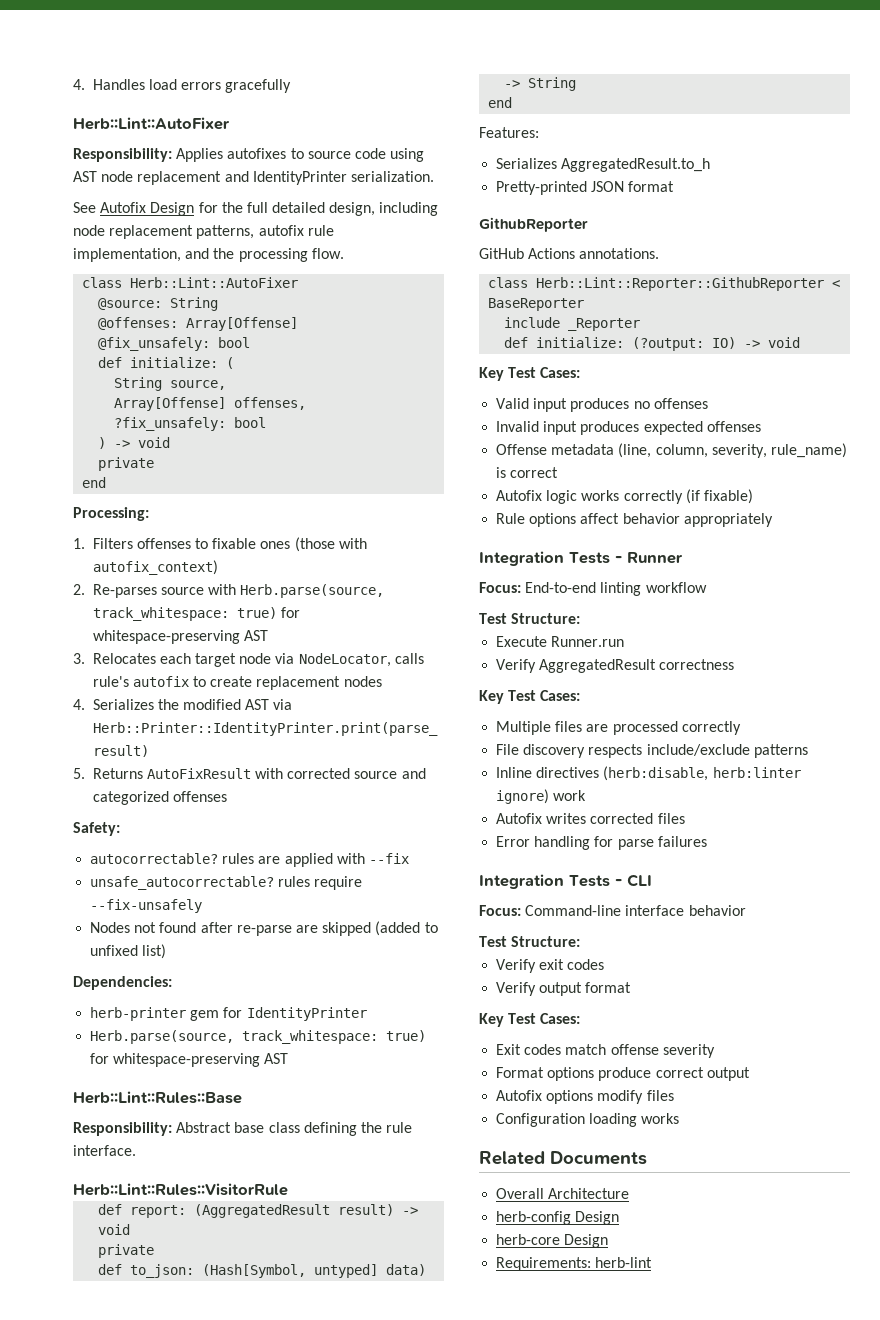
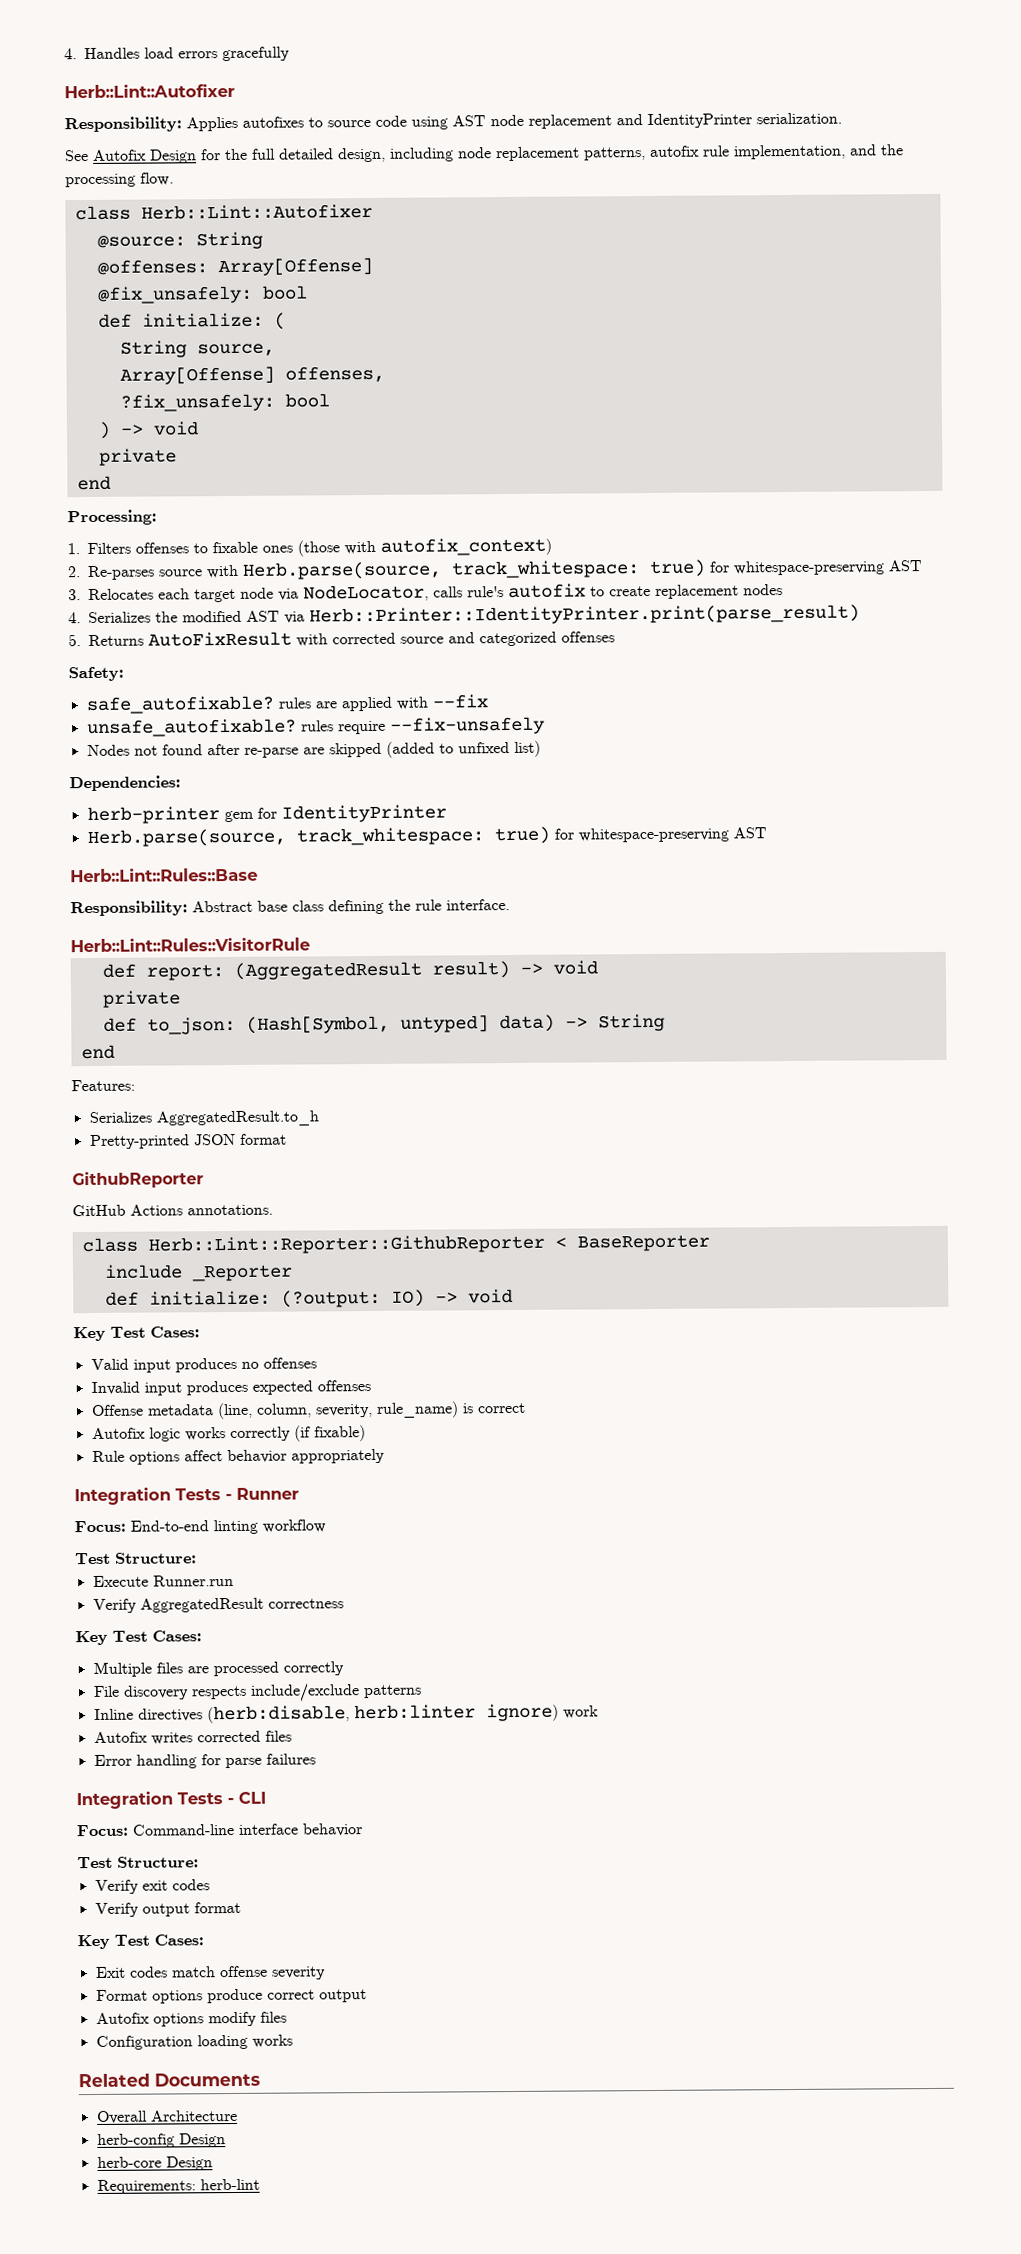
  4. Handles load errors gracefully
- Herb::Lint::AutoFixer
+ Herb::Lint::Autofixer
- class Herb::Lint::AutoFixer
+ class Herb::Lint::Autofixer
- autocorrectable? rules are applied with --fix
+ safe_autofixable? rules are applied with --fix
- unsafe_autocorrectable? rules require --fix-unsafely
+ unsafe_autofixable? rules require --fix-unsafely

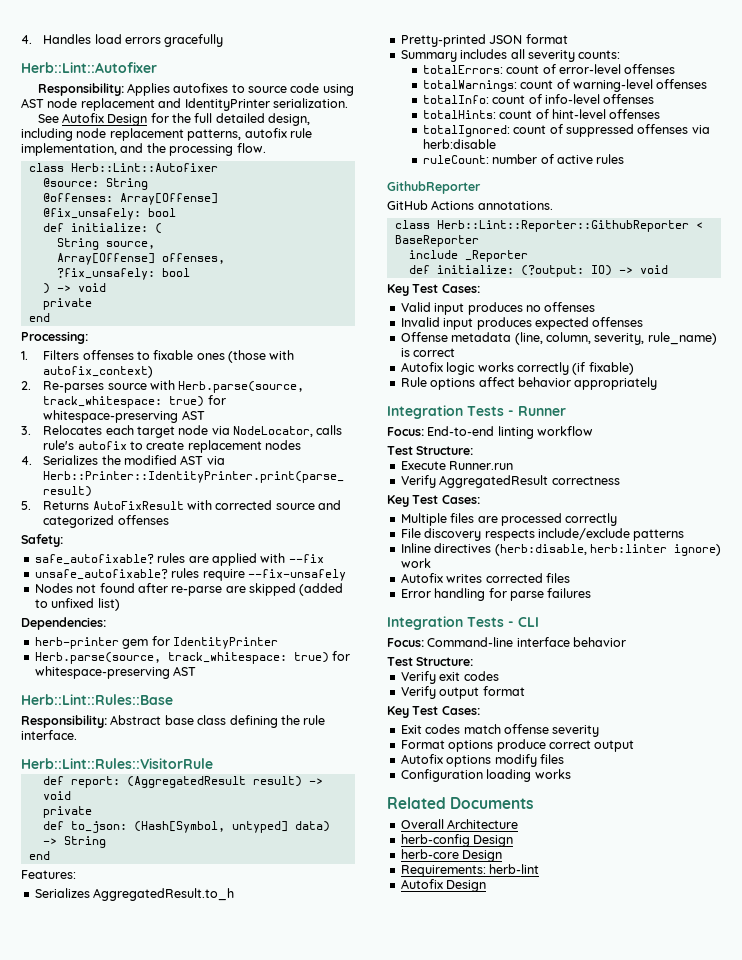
+ Summary includes all severity counts:
+ totalErrors: count of error-level offenses
+ totalWarnings: count of warning-level offenses
+ totalInfo: count of info-level offenses
+ totalHints: count of hint-level offenses
+ totalIgnored: count of suppressed offenses via herb:disable
+ ruleCount: number of active rules
  Requirements: herb-lint
+ Autofix Design

